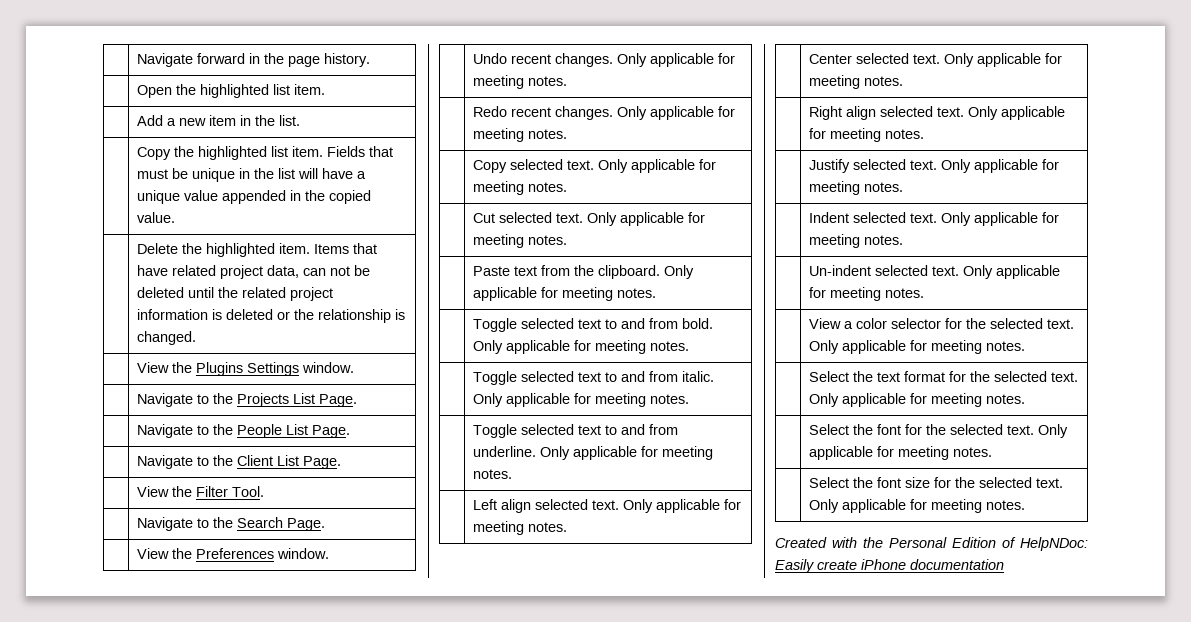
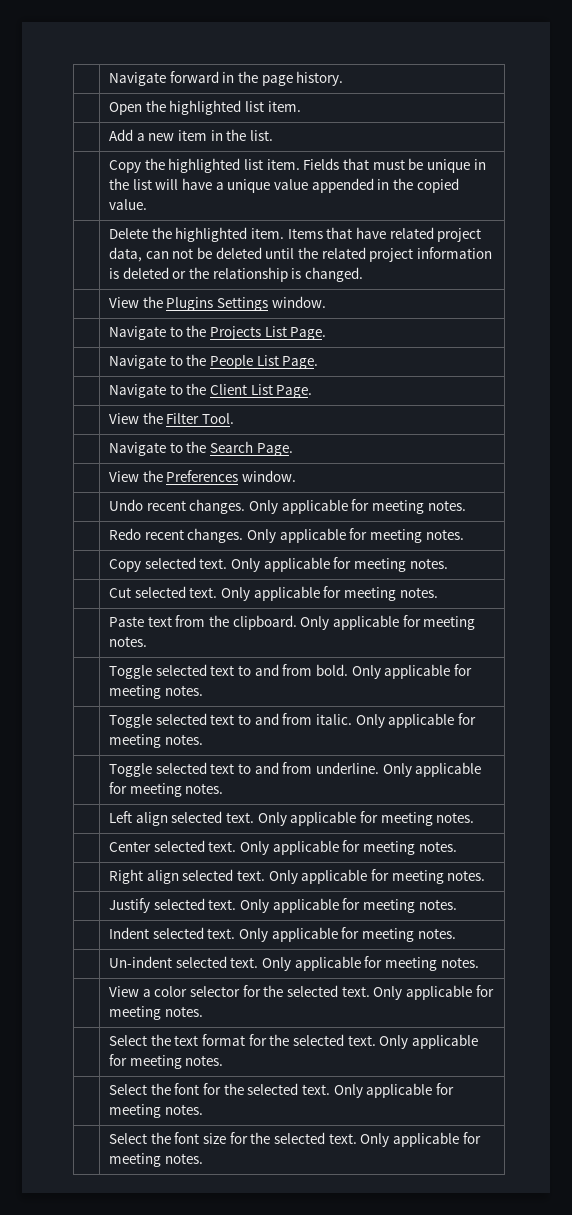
- Created with the Personal Edition of HelpNDoc: Easily create iPhone documentation

